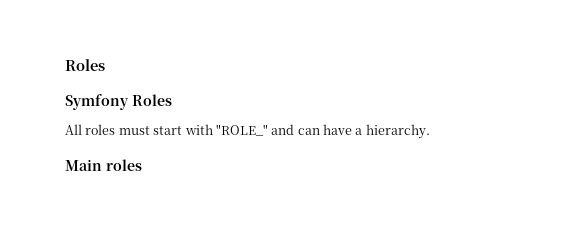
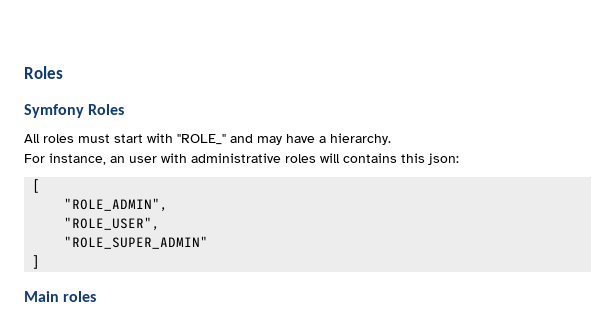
- All roles must start with "ROLE_" and can have a hierarchy.
+ All roles must start with "ROLE_" and may have a hierarchy.
+ For instance, an user with administrative roles will contains this json:
+ [
+ "ROLE_ADMIN",
+ "ROLE_USER",
+ "ROLE_SUPER_ADMIN"
+ ]

